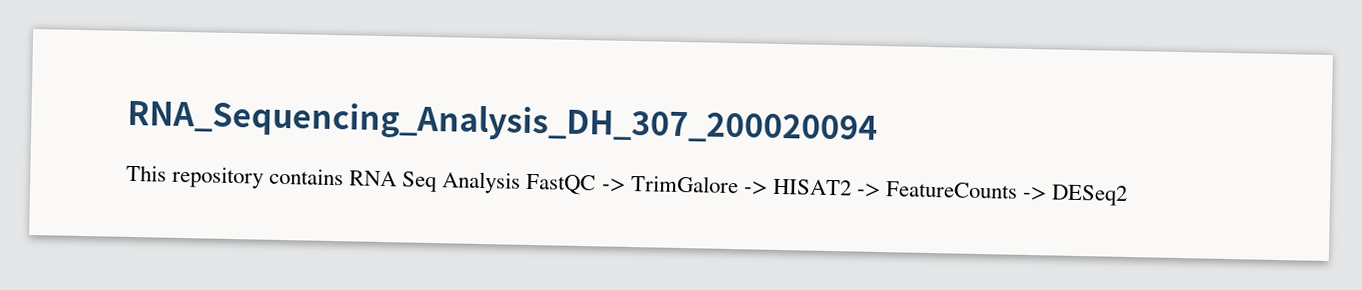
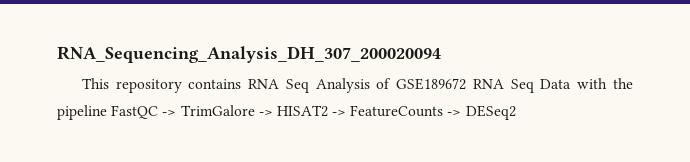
- This repository contains RNA Seq Analysis FastQC -> TrimGalore -> HISAT2 -> FeatureCounts -> DESeq2
+ This repository contains RNA Seq Analysis of GSE189672 RNA Seq Data with the pipeline FastQC -> TrimGalore -> HISAT2 -> FeatureCounts -> DESeq2

